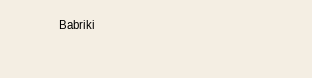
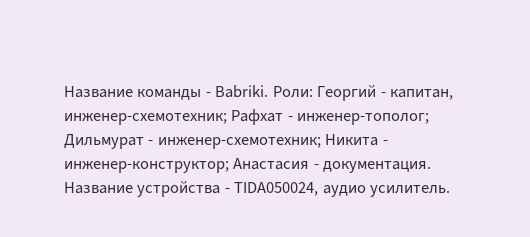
- Babriki
+ Название команды - Babriki. Роли: Георгий - капитан, инженер-схемотехник; Рафхат - инженер-тополог; Дильмурат - инженер-схемотехник; Никита - инженер-конструктор; Анастасия - документация. Название устройства - TIDA050024, аудио усилитель.

